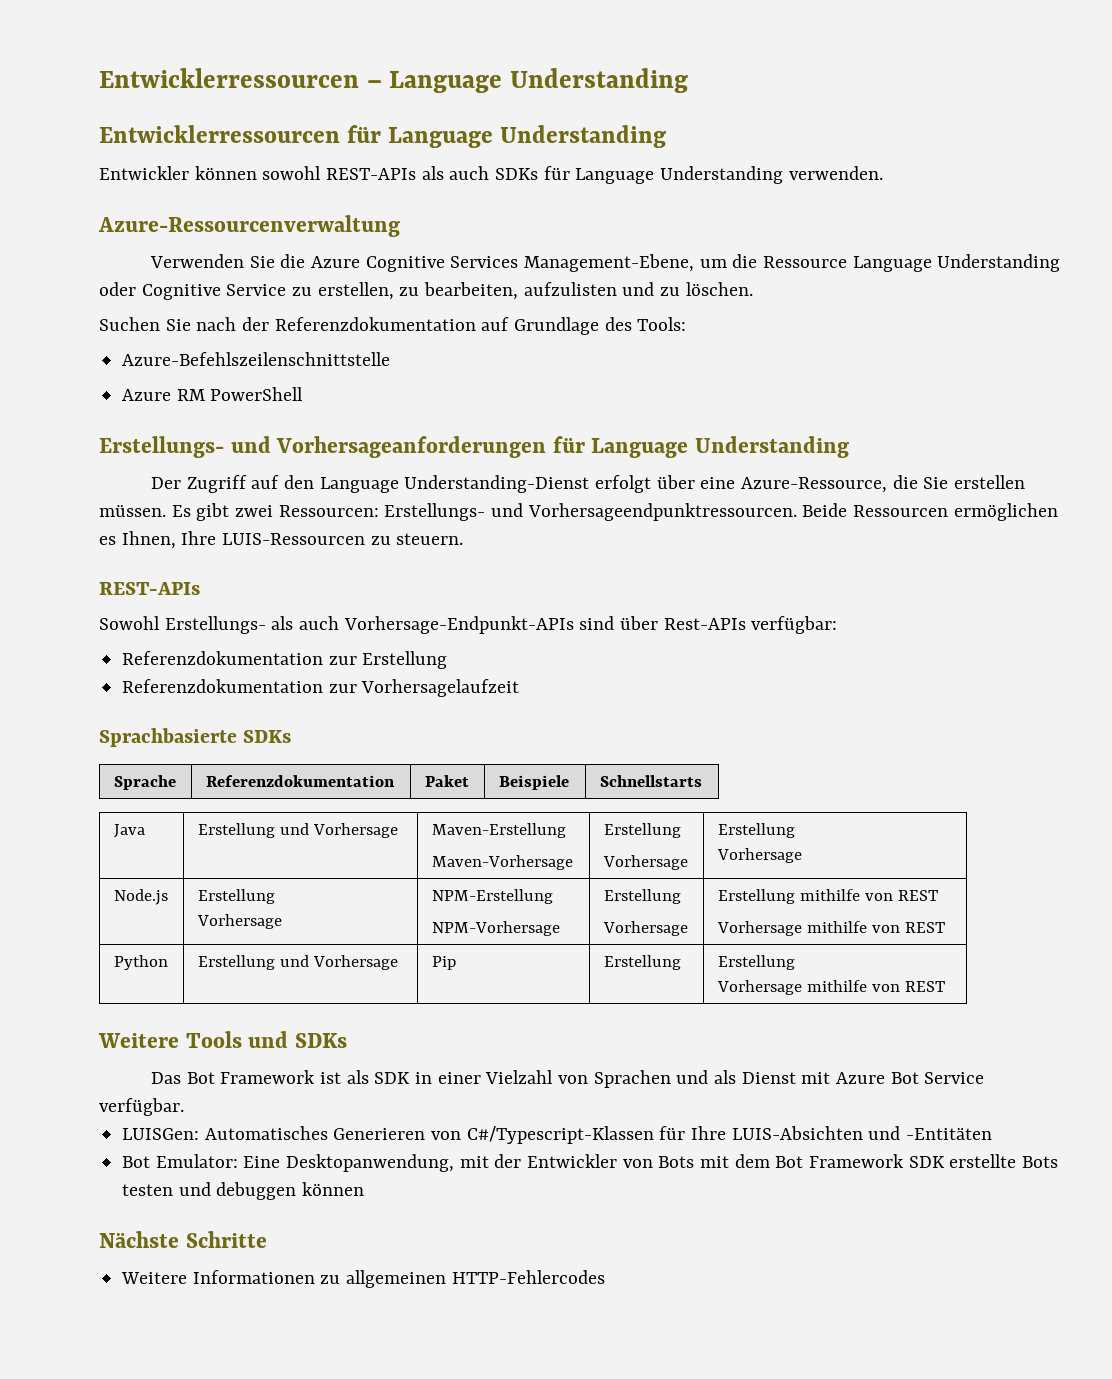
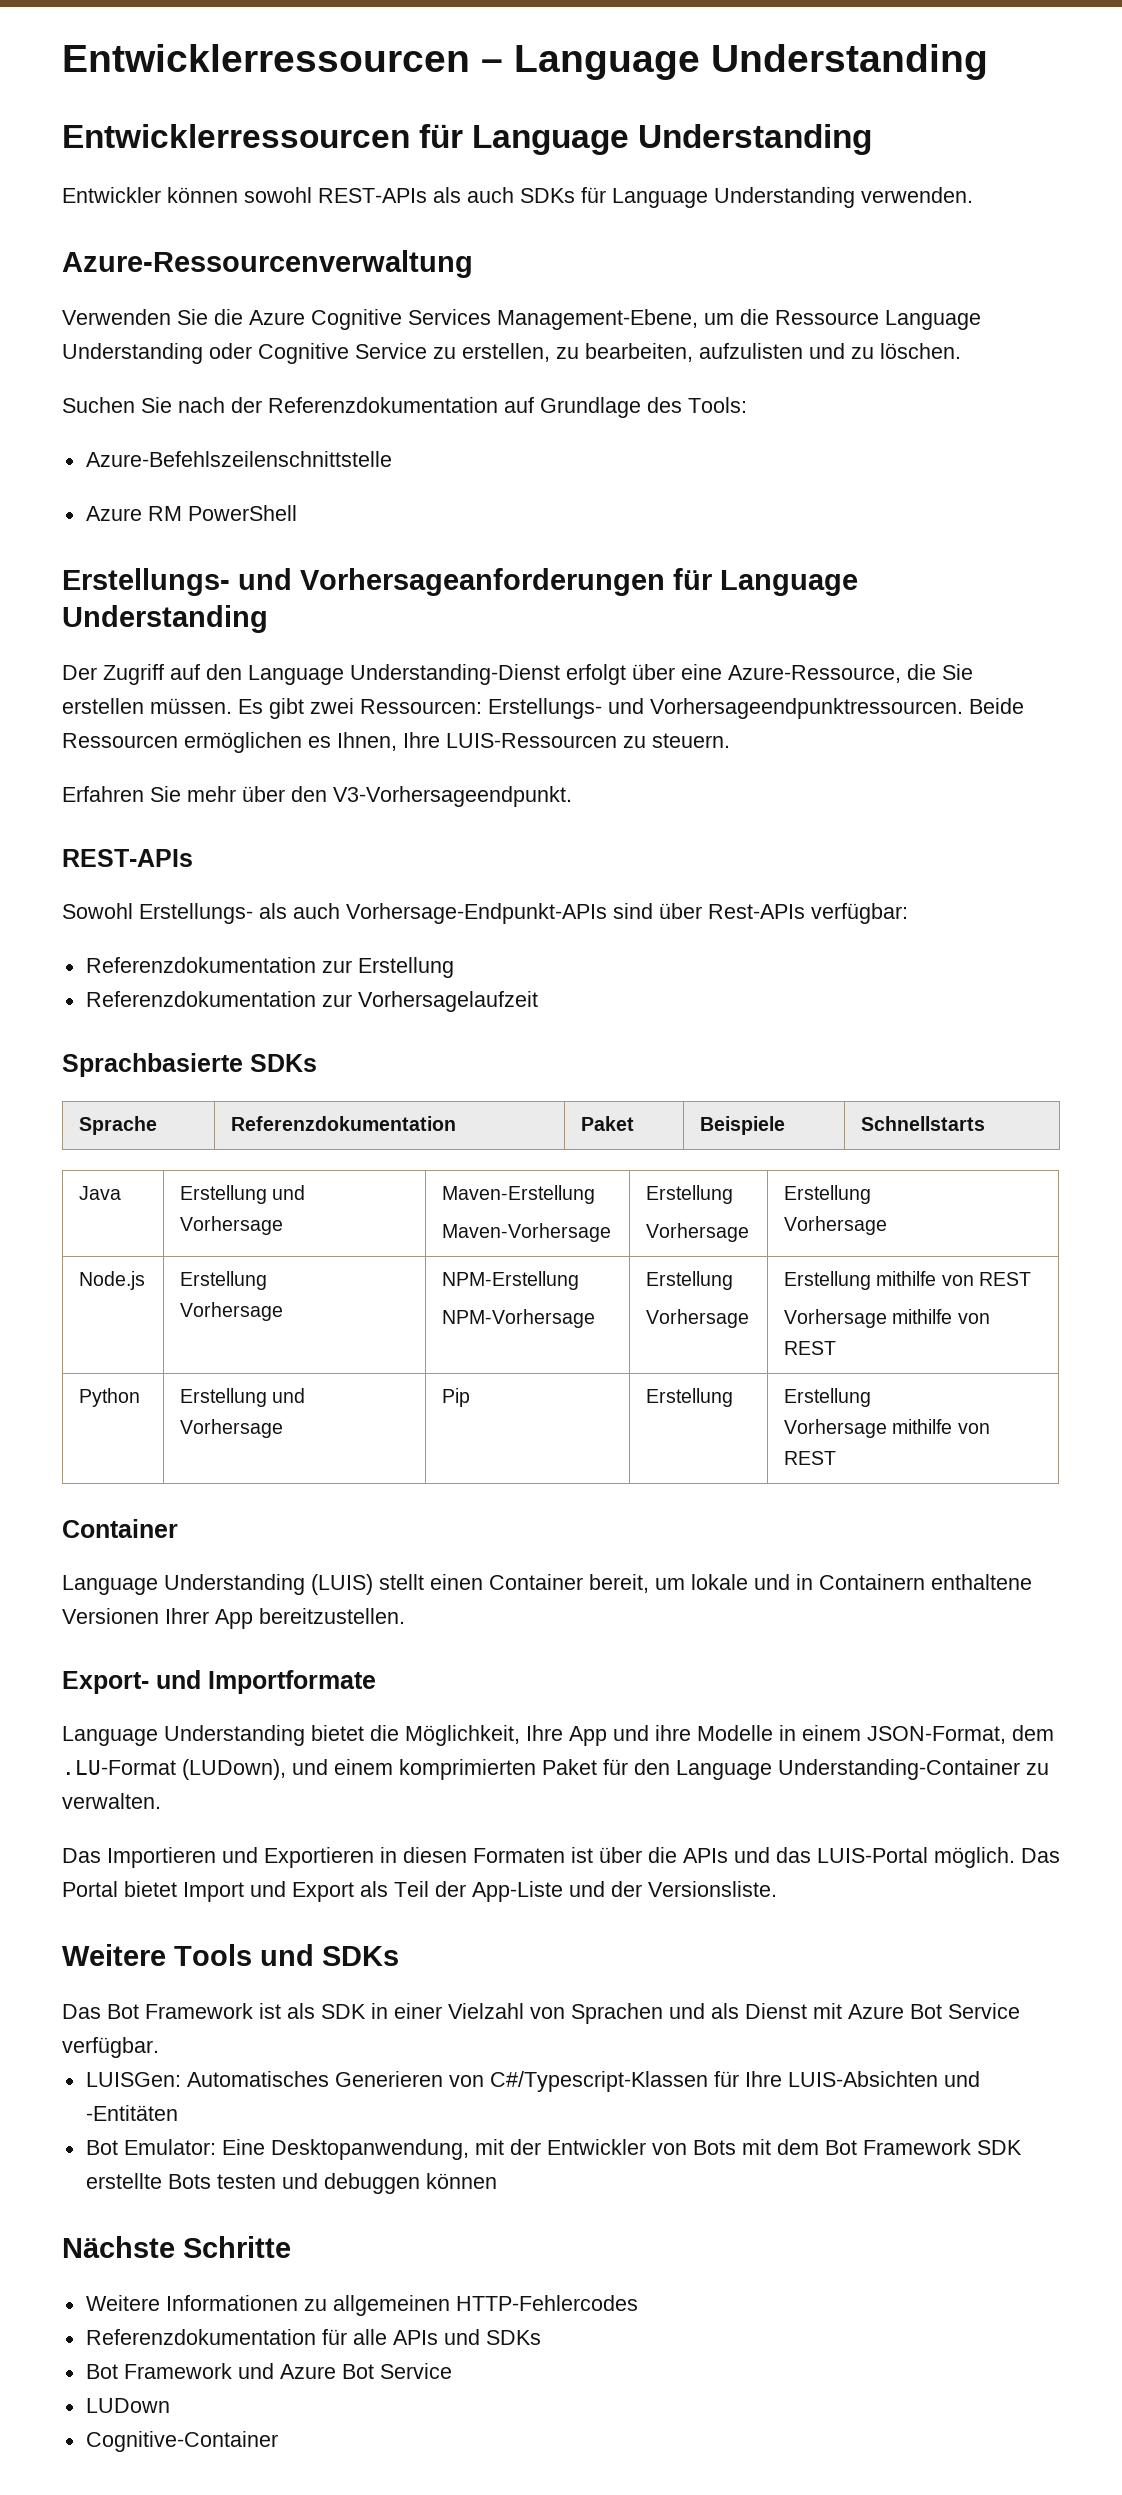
+ Erfahren Sie mehr über den V3-Vorhersageendpunkt.
  Python | Erstellung und Vorhersage | Pip | Erstellung | Erstellung
  Vorhersage mithilfe von REST
+ Container
+ Language Understanding (LUIS) stellt einen Container bereit, um lokale und in Containern enthaltene Versionen Ihrer App bereitzustellen.
+ Export- und Importformate
+ Language Understanding bietet die Möglichkeit, Ihre App und ihre Modelle in einem JSON-Format, dem .LU-Format (LUDown), und einem komprimierten Paket für den Language Understanding-Container zu verwalten.
+ Das Importieren und Exportieren in diesen Formaten ist über die APIs und das LUIS-Portal möglich. Das Portal bietet Import und Export als Teil der App-Liste und der Versionsliste.
+ Referenzdokumentation für alle APIs und SDKs
+ Bot Framework und Azure Bot Service
+ LUDown
+ Cognitive-Container

